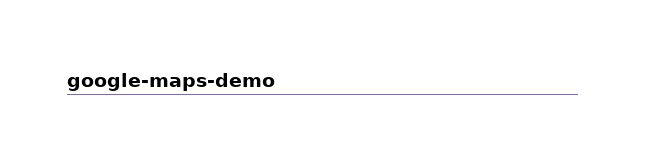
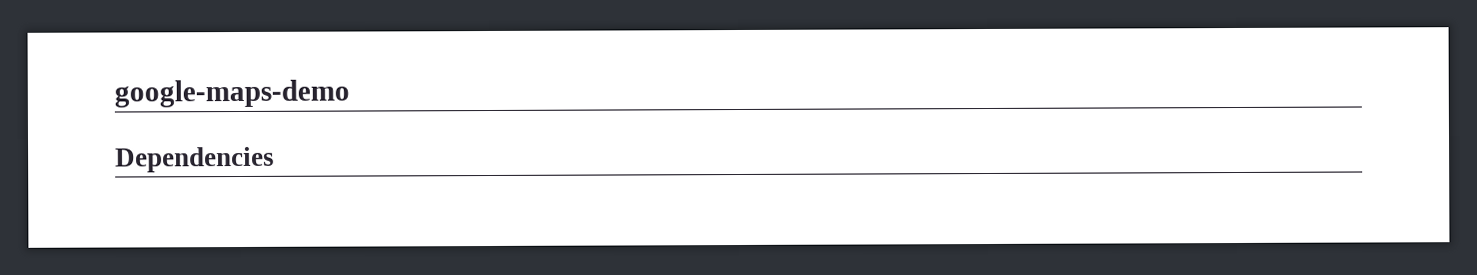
+ Dependencies

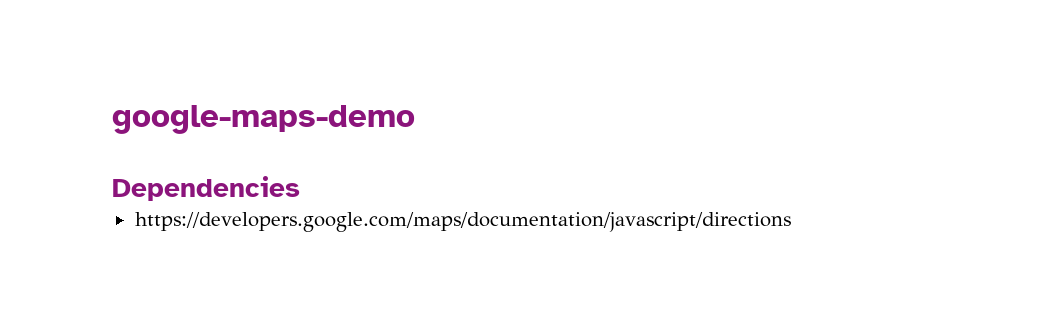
+ https://developers.google.com/maps/documentation/javascript/directions

